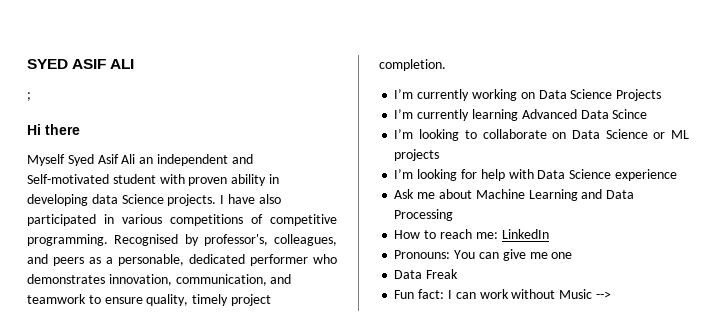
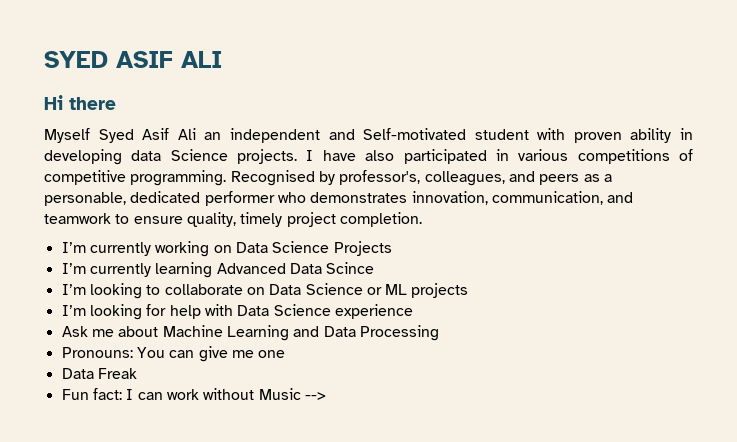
- ;
- How to reach me: LinkedIn

